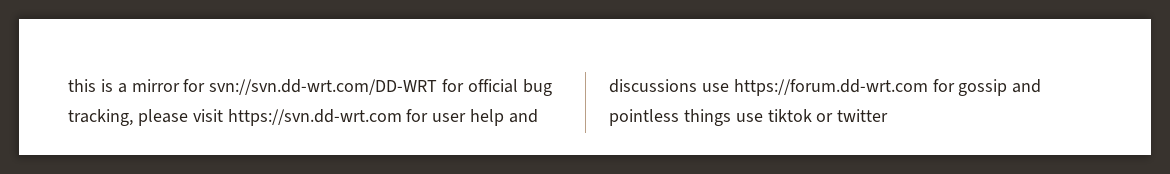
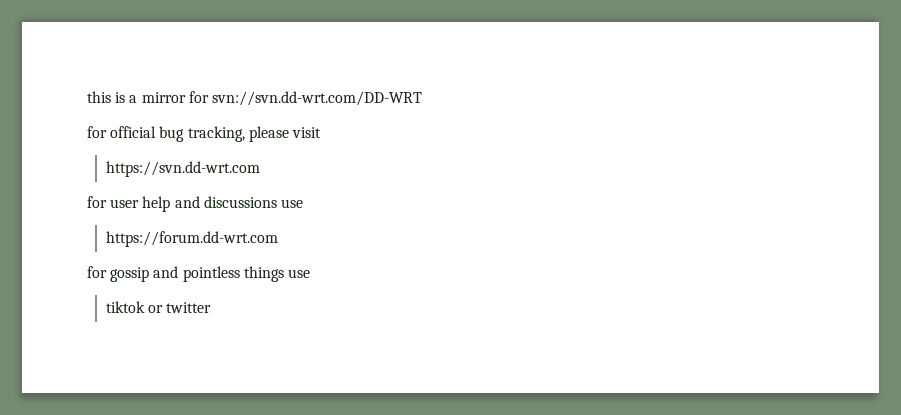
- this is a mirror for svn://svn.dd-wrt.com/DD-WRT for official bug tracking, please visit https://svn.dd-wrt.com for user help and discussions use https://forum.dd-wrt.com for gossip and pointless things use tiktok or twitter
+ this is a mirror for svn://svn.dd-wrt.com/DD-WRT
+ for official bug tracking, please visit
+ https://svn.dd-wrt.com
+ for user help and discussions use
+ https://forum.dd-wrt.com
+ for gossip and pointless things use
+ tiktok or twitter

